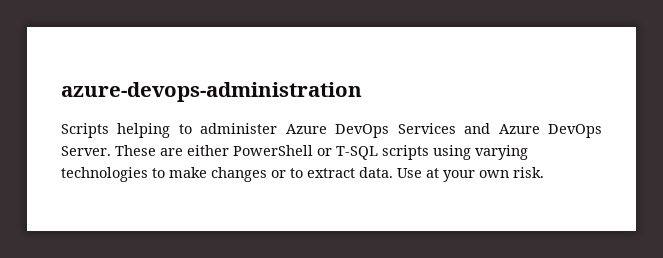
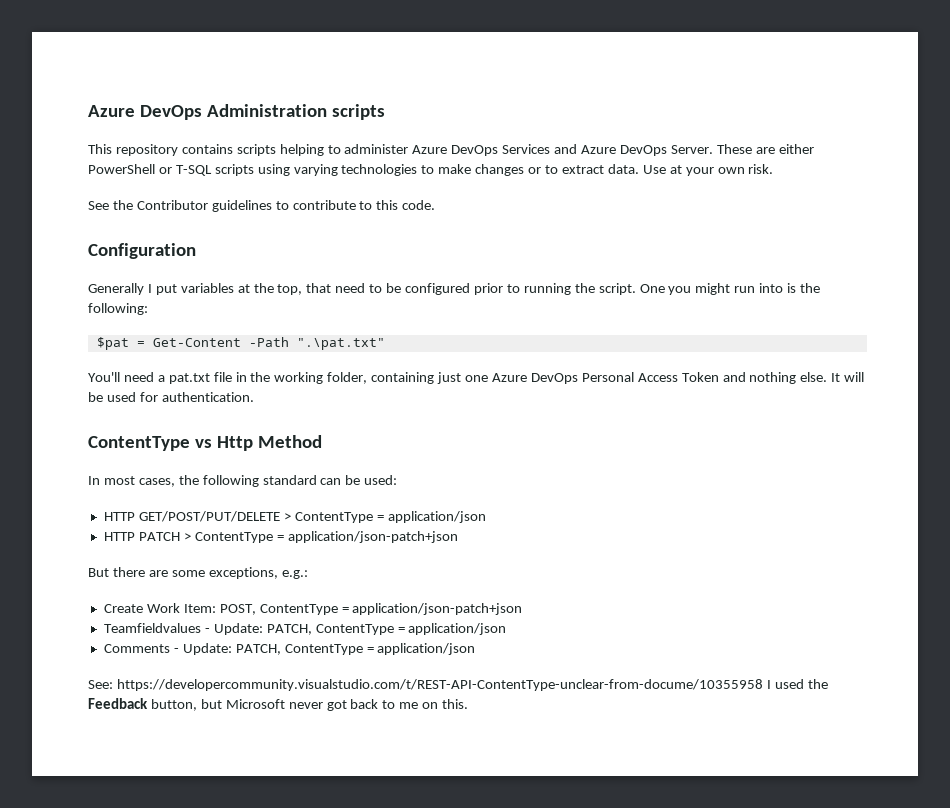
- azure-devops-administration
- Scripts helping to administer Azure DevOps Services and Azure DevOps Server.
+ Azure DevOps Administration scripts
+ This repository contains scripts helping to administer Azure DevOps Services and Azure DevOps Server.
+ See the Contributor guidelines to contribute to this code.
+ Configuration
+ Generally I put variables at the top, that need to be configured prior to running the script. One you might run into is the following:
+ $pat = Get-Content -Path ".\pat.txt"
+ You'll need a pat.txt file in the working folder, containing just one Azure DevOps Personal Access Token and nothing else. It will be used for authentication.
+ ContentType vs Http Method
+ In most cases, the following standard can be used:
+ HTTP GET/POST/PUT/DELETE > ContentType = application/json
+ HTTP PATCH > ContentType = application/json-patch+json
+ But there are some exceptions, e.g.:
+ Create Work Item: POST, ContentType = application/json-patch+json
+ Teamfieldvalues - Update: PATCH, ContentType = application/json
+ Comments - Update: PATCH, ContentType = application/json
+ See: https://developercommunity.visualstudio.com/t/REST-API-ContentType-unclear-from-docume/10355958 I used the Feedback button, but Microsoft never got back to me on this.

